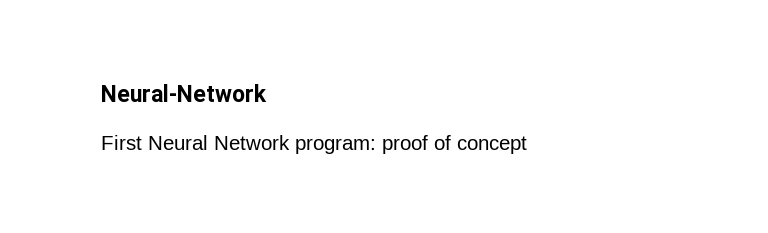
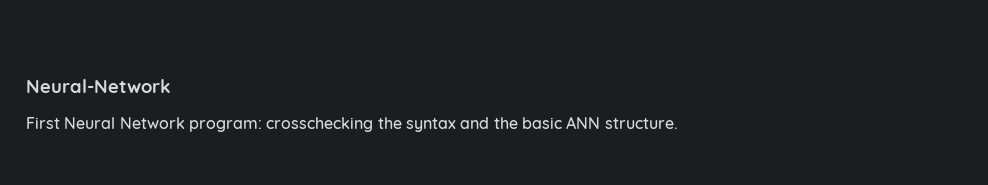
- First Neural Network program: proof of concept
+ First Neural Network program: crosschecking the syntax and the basic ANN structure.

